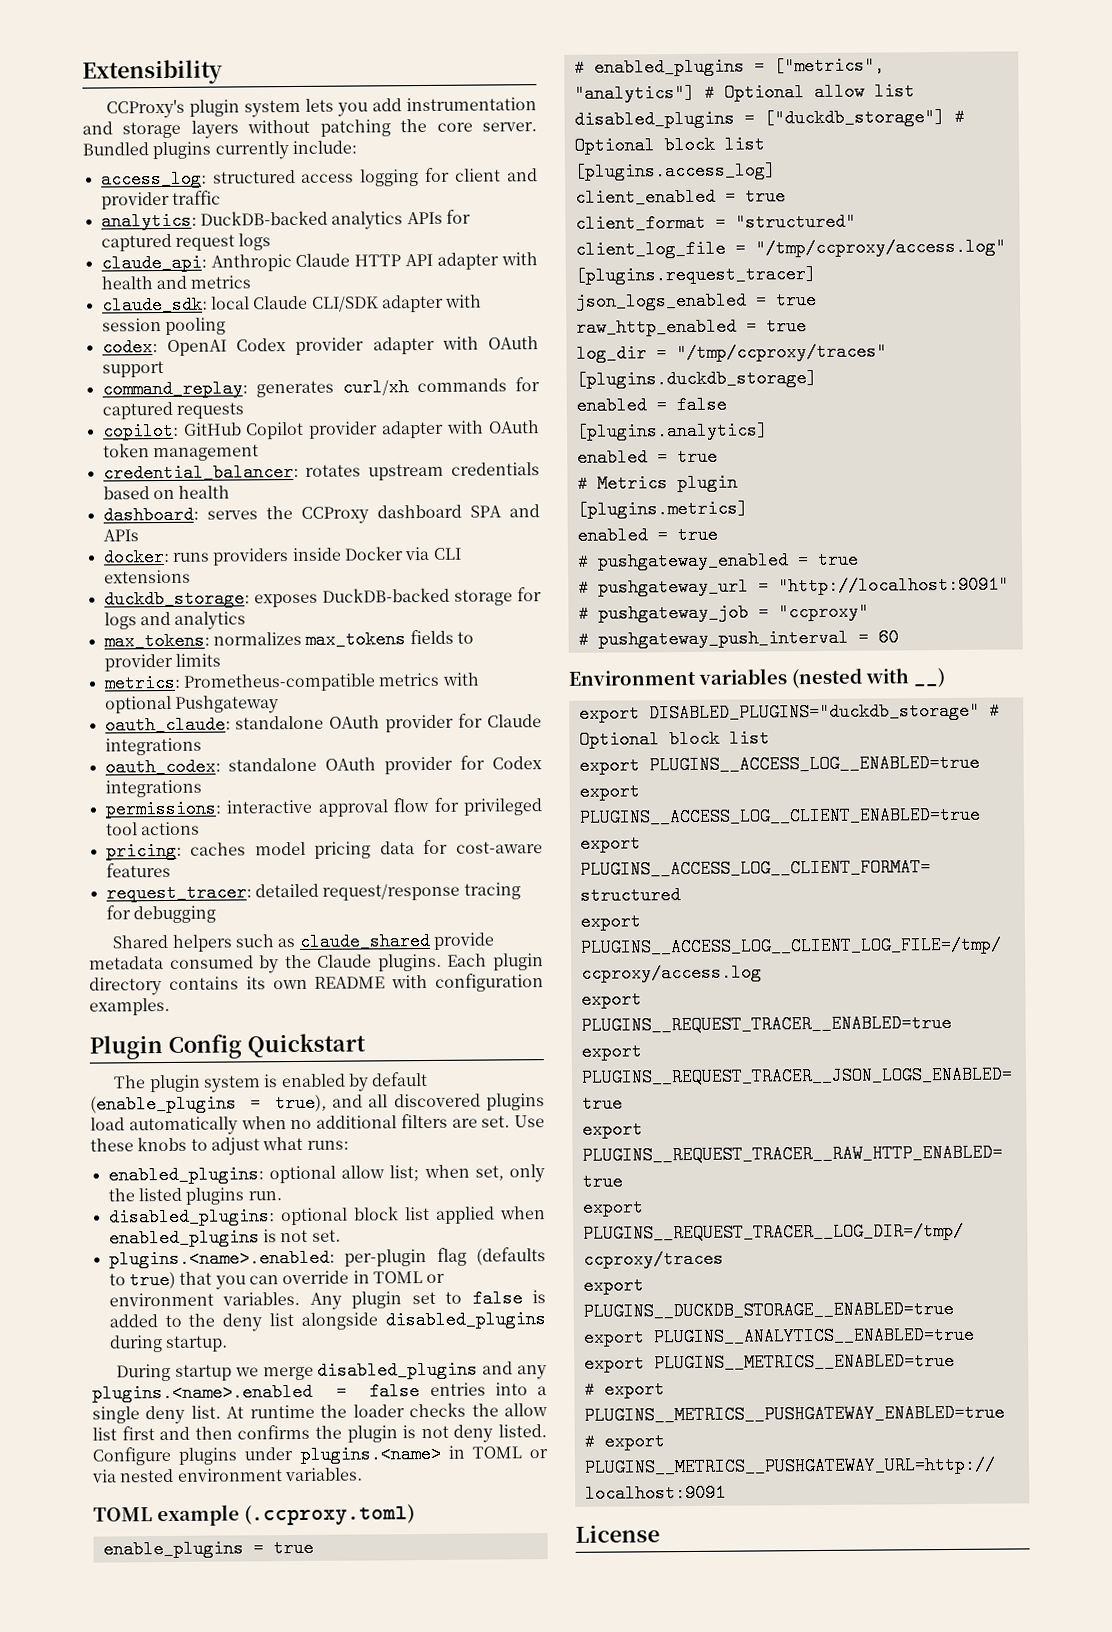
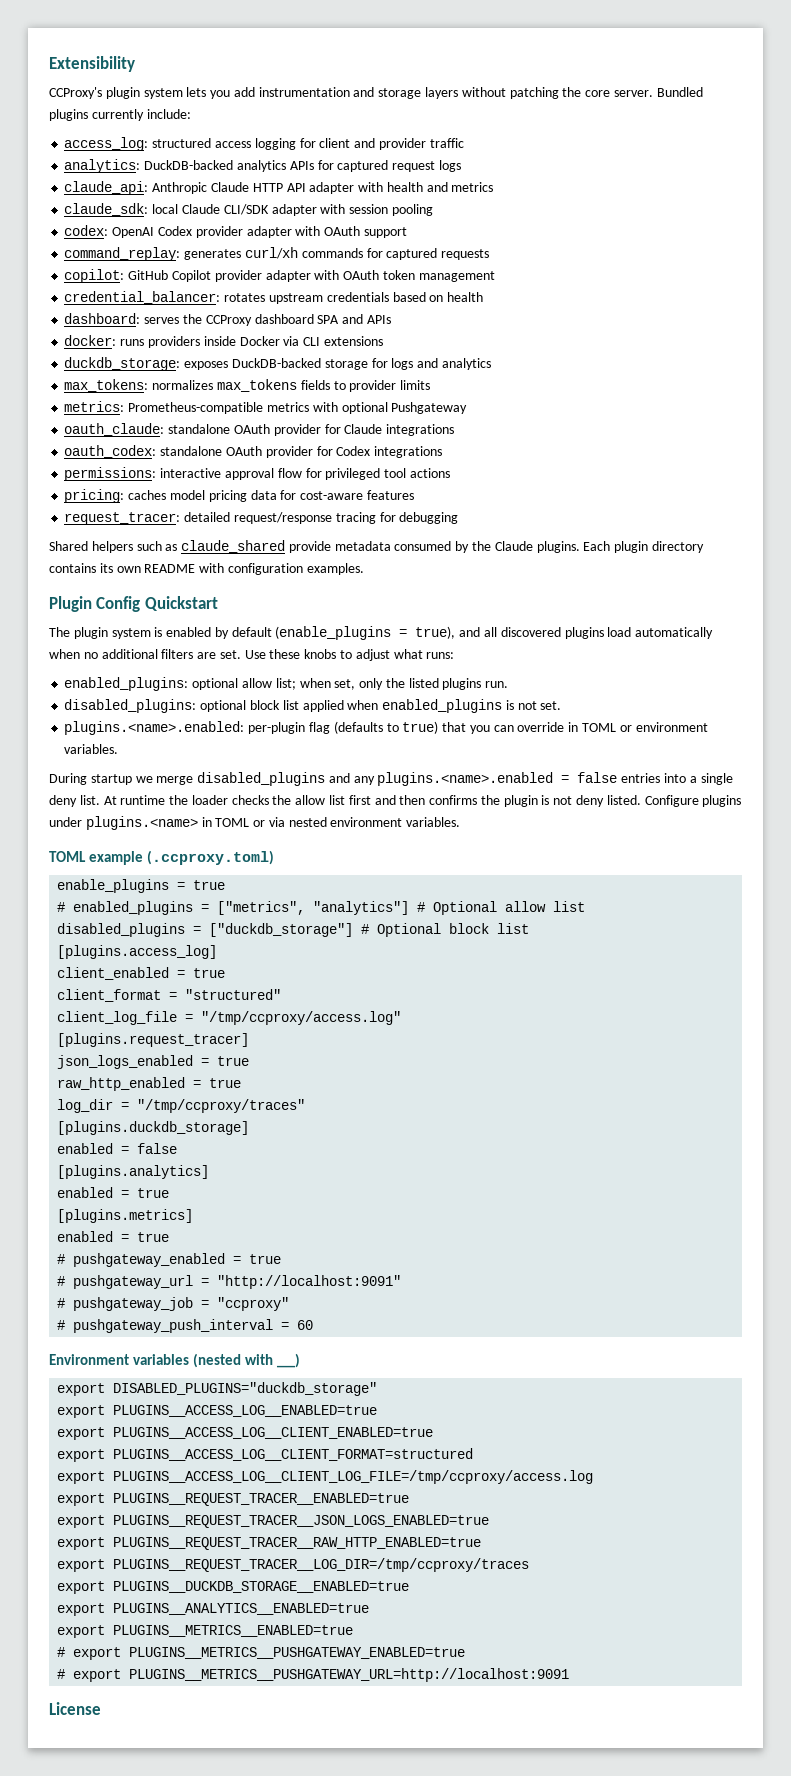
- Any plugin set to false is added to the deny list alongside disabled_plugins during startup.
- # Metrics plugin
- export DISABLED_PLUGINS="duckdb_storage" # Optional block list
+ export DISABLED_PLUGINS="duckdb_storage"

